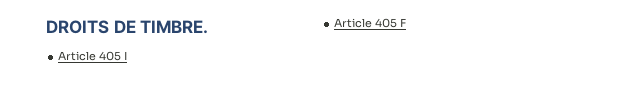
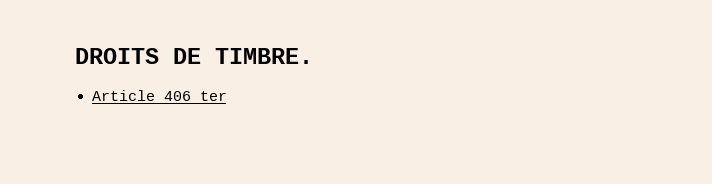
- Article 405 I
- Article 405 F
+ Article 406 ter

